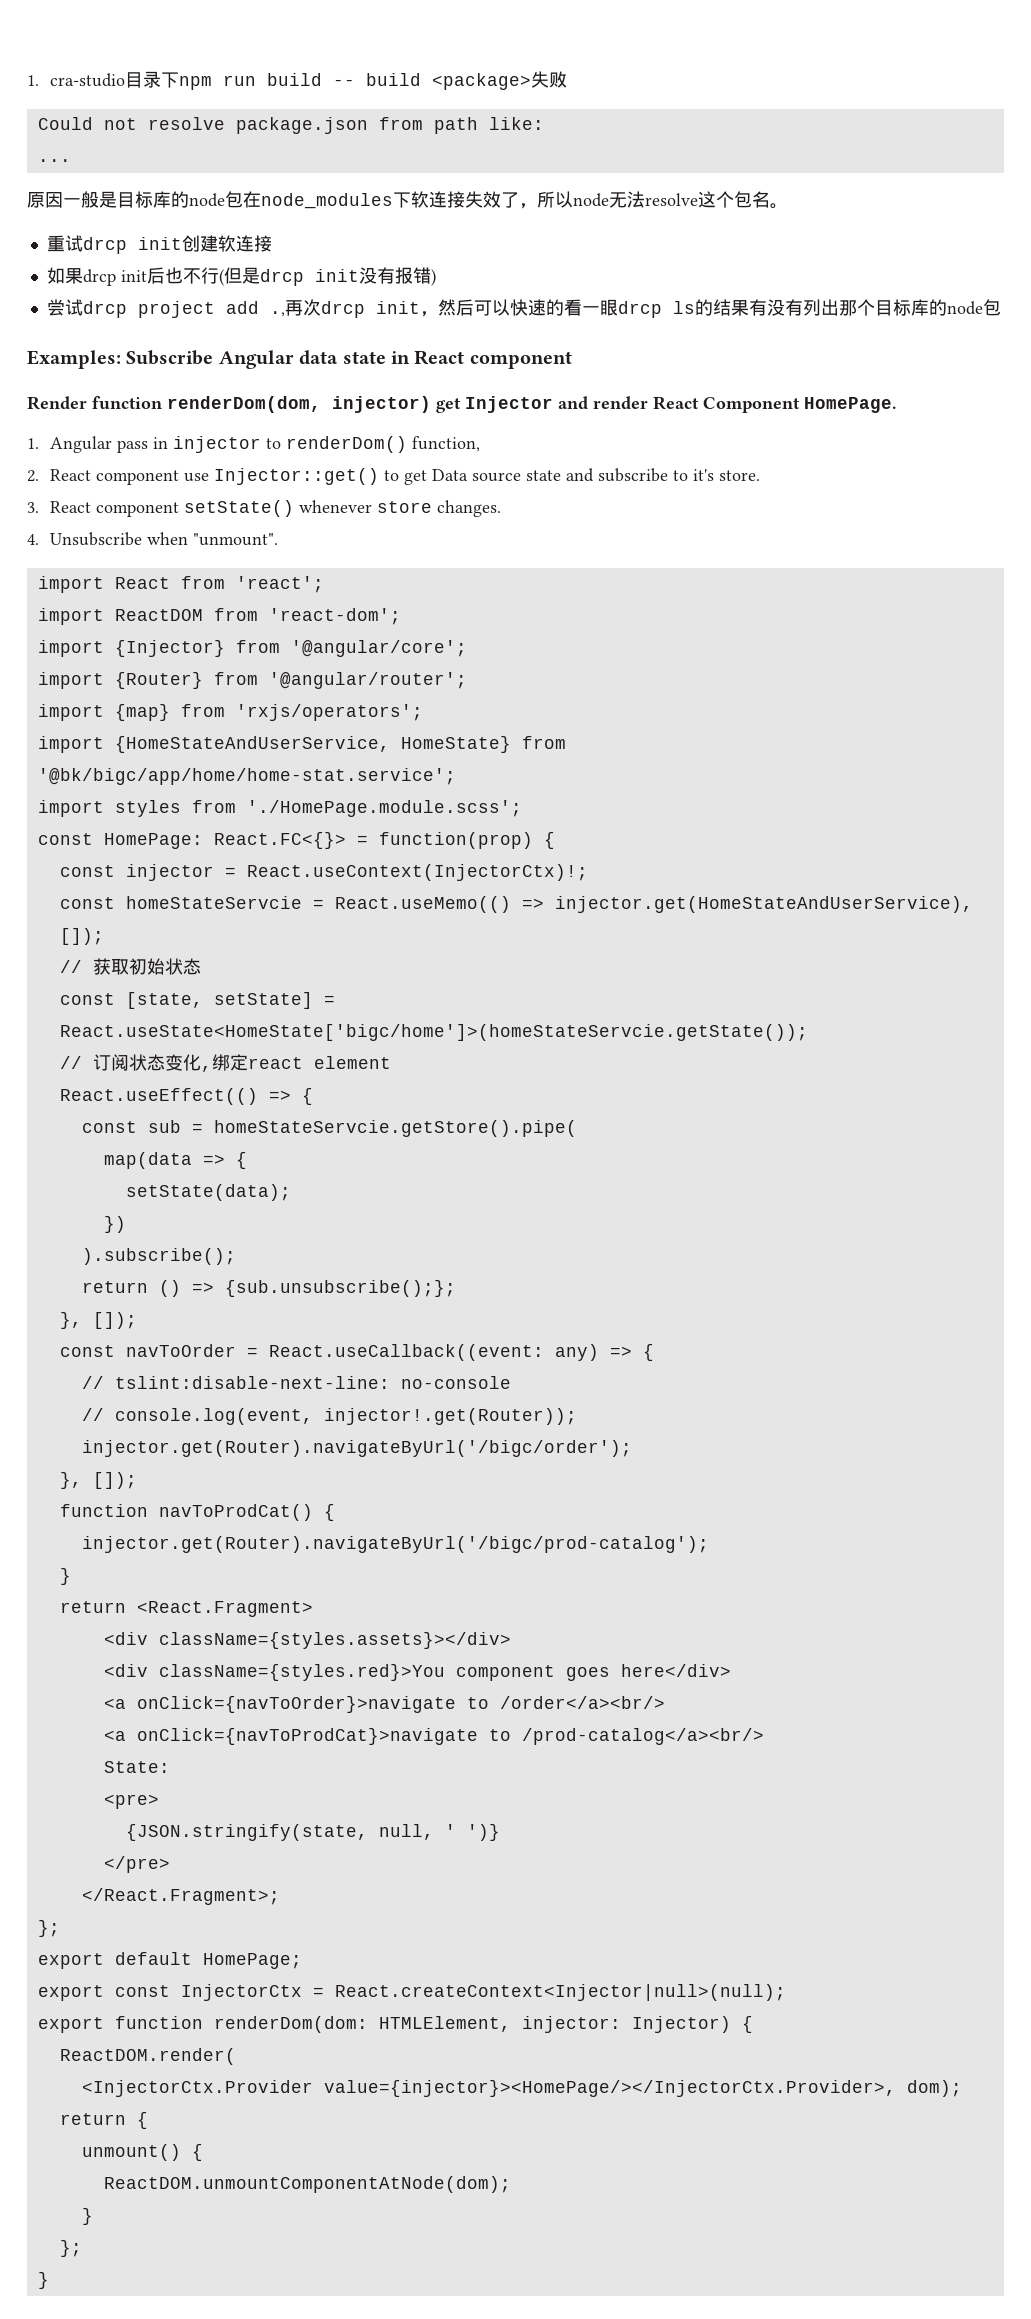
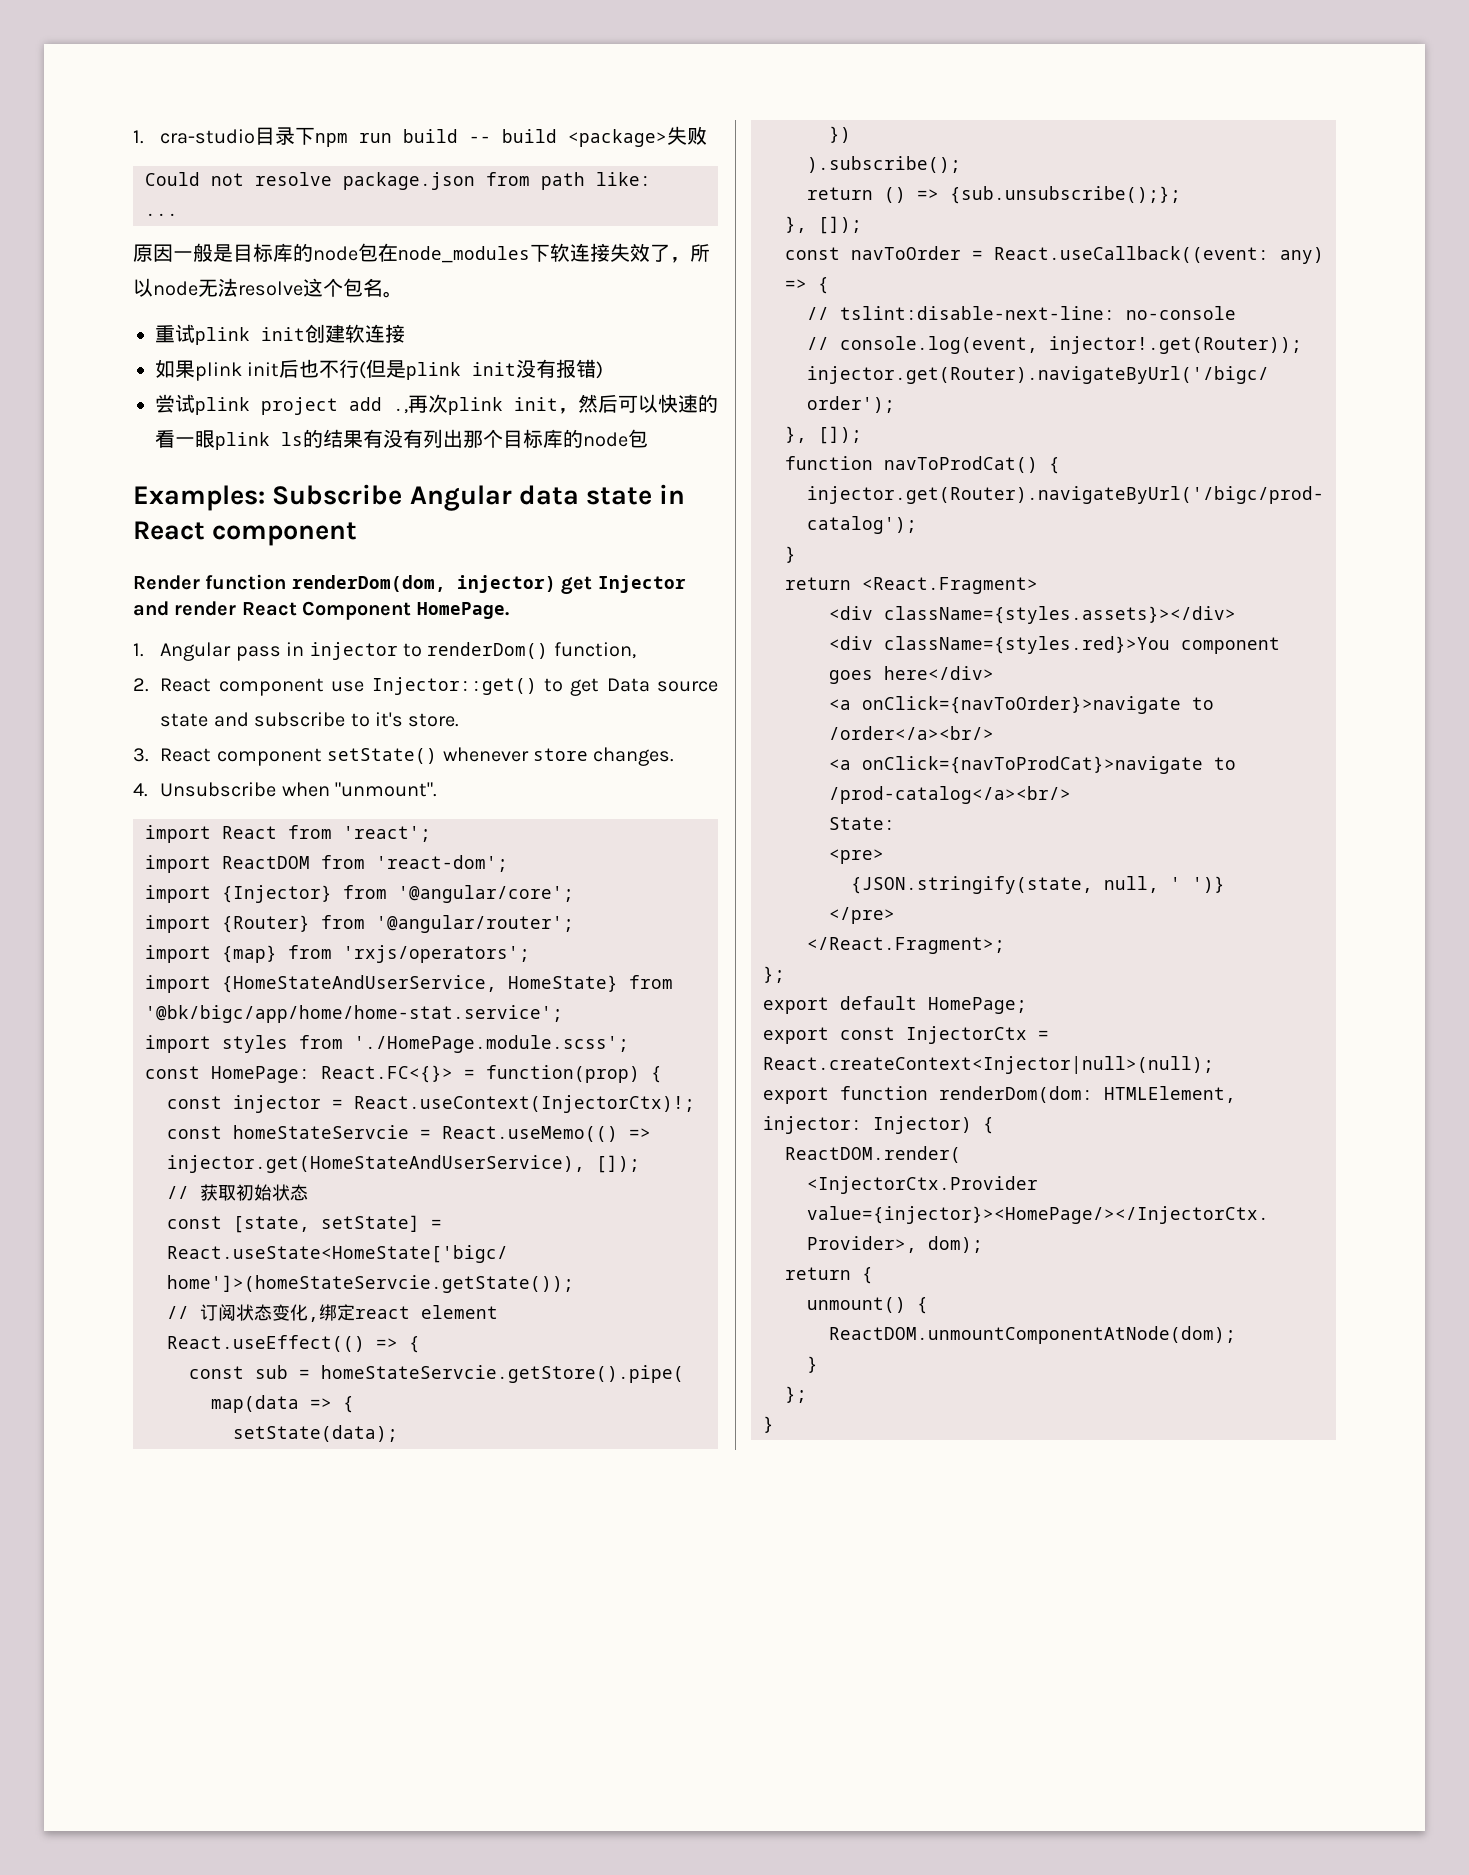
- 重试drcp init创建软连接
+ 重试plink init创建软连接
- 如果drcp init后也不行(但是drcp init没有报错)
+ 如果plink init后也不行(但是plink init没有报错)
- 尝试drcp project add .,再次drcp init，然后可以快速的看一眼drcp ls的结果有没有列出那个目标库的node包
+ 尝试plink project add .,再次plink init，然后可以快速的看一眼plink ls的结果有没有列出那个目标库的node包

